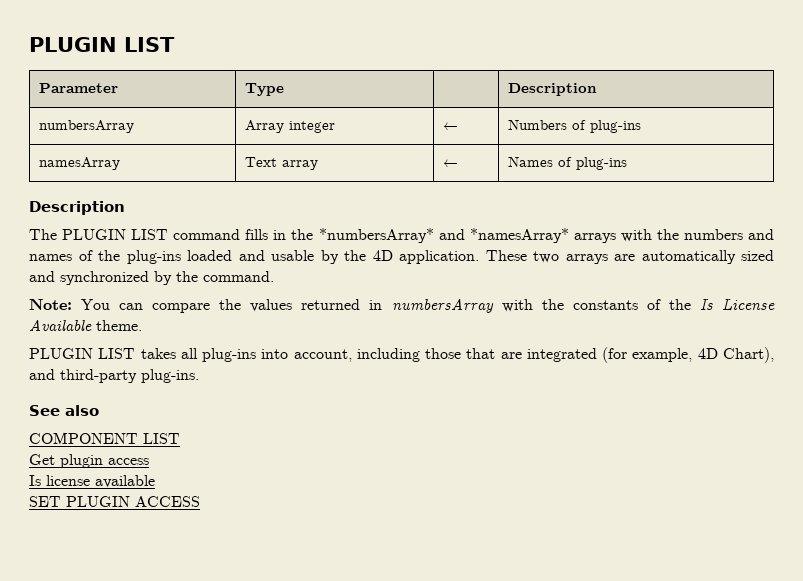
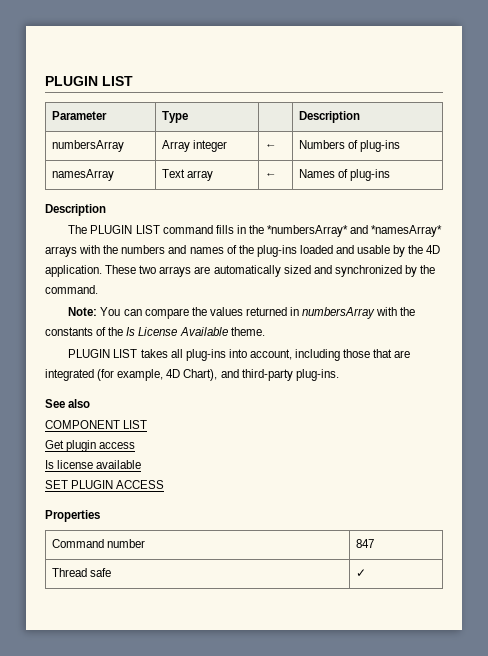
+ Properties
+ Command number | 847
+ Thread safe | ✓

